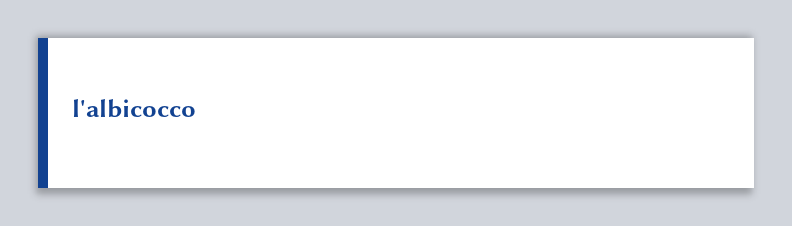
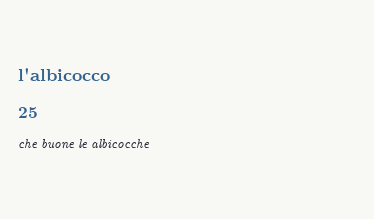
+ 25
+ che buone le albicocche

